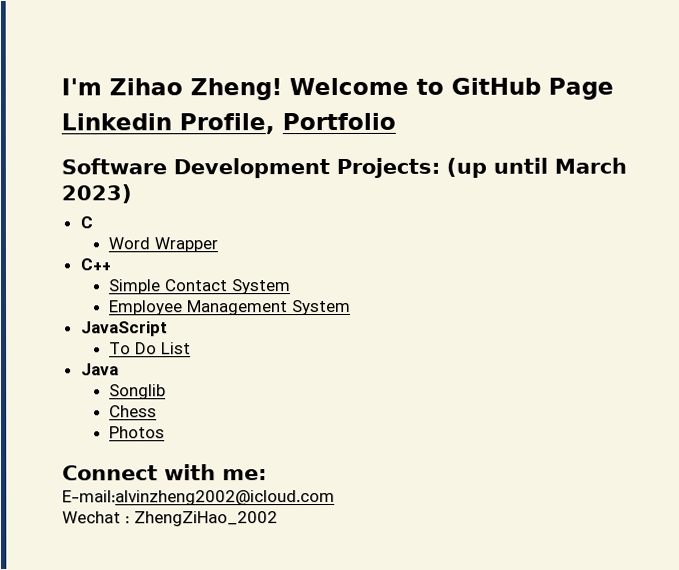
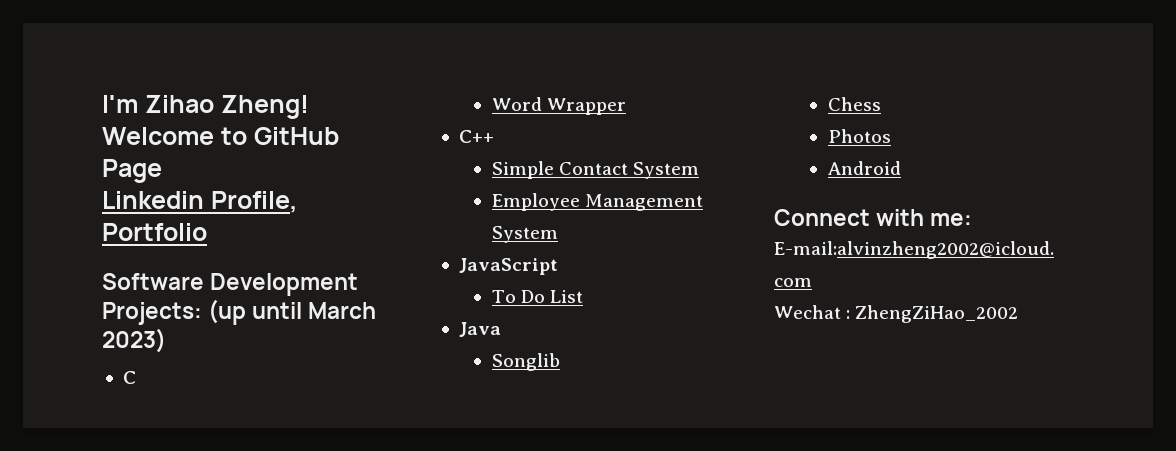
+ Android

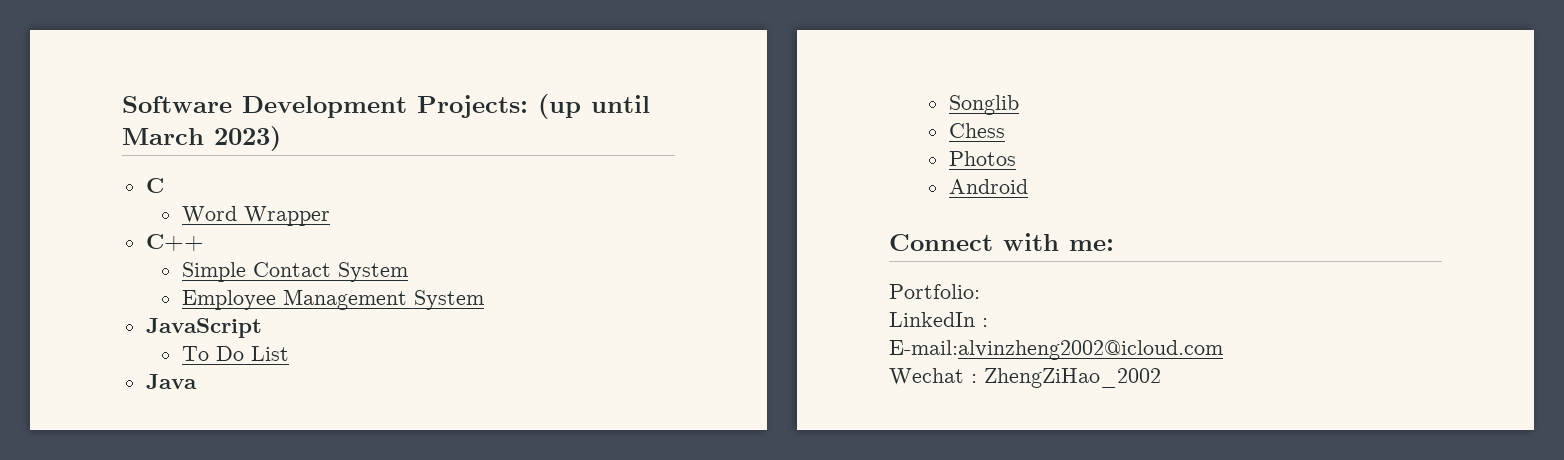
- I'm Zihao Zheng! Welcome to GitHub Page
- Linkedin Profile, Portfolio
+ Portfolio:
+ LinkedIn :

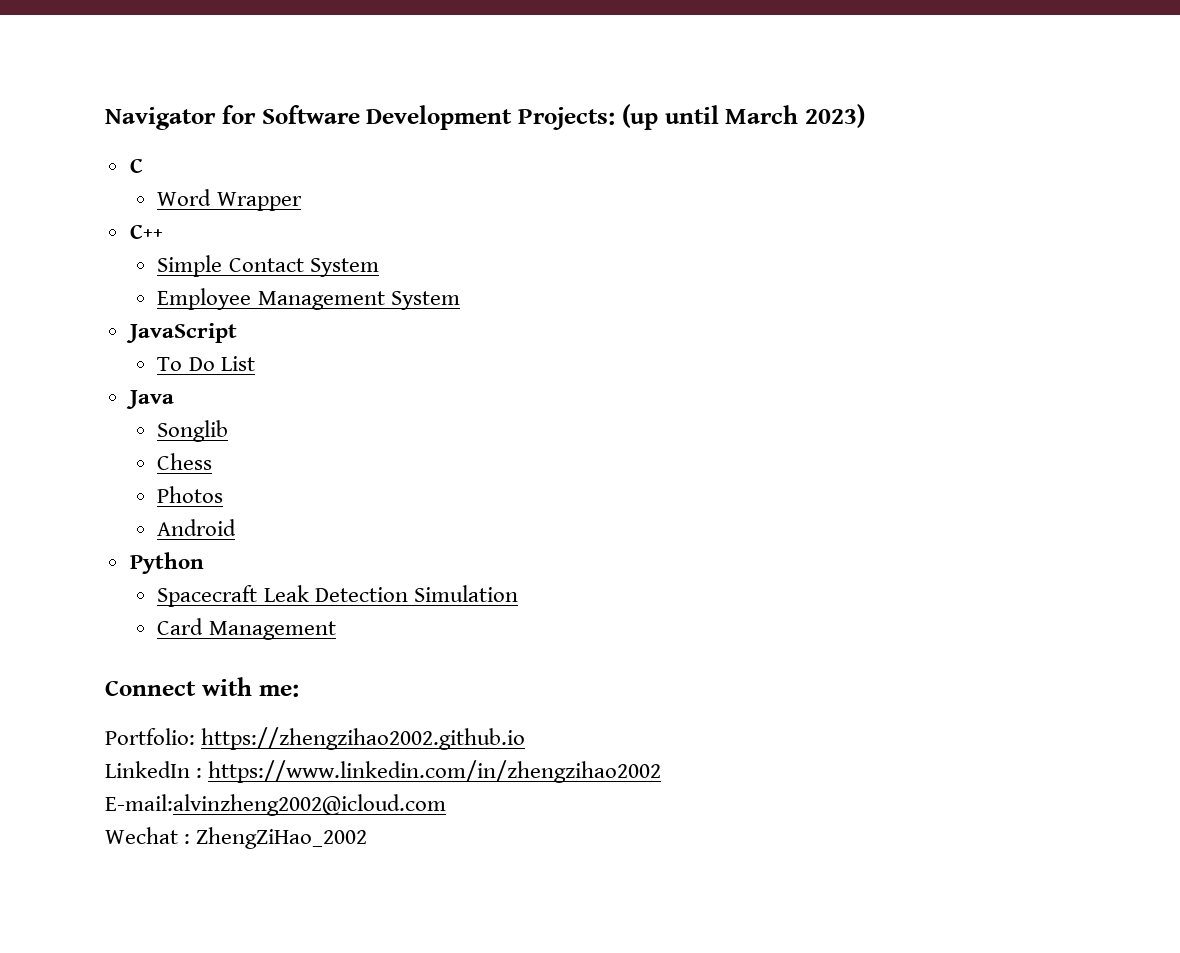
- Software Development Projects: (up until March 2023)
+ Navigator for Software Development Projects: (up until March 2023)
+ Python
+ Spacecraft Leak Detection Simulation
+ Card Management
- Portfolio:
+ Portfolio: https://zhengzihao2002.github.io
- LinkedIn :
+ LinkedIn : https://www.linkedin.com/in/zhengzihao2002

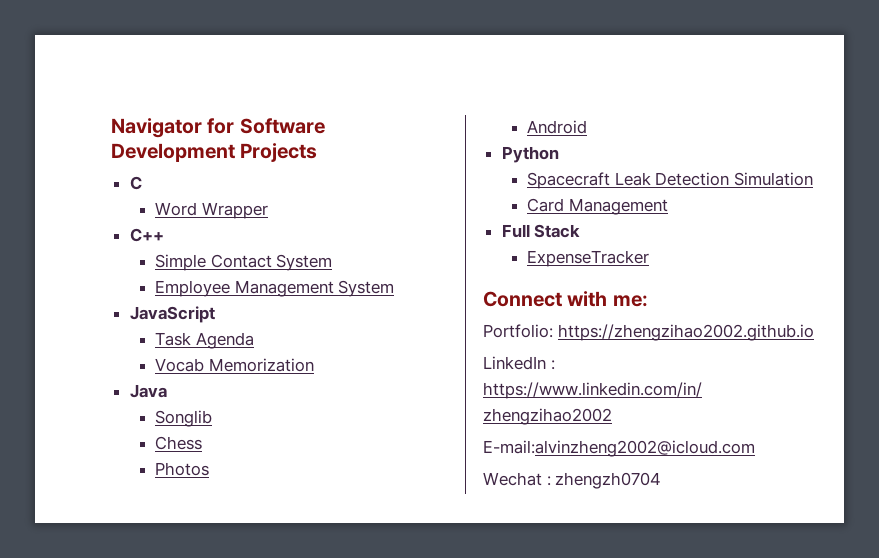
- Navigator for Software Development Projects: (up until March 2023)
+ Navigator for Software Development Projects
- To Do List
+ Task Agenda
+ Vocab Memorization
+ Full Stack
+ ExpenseTracker
- Wechat : ZhengZiHao_2002
+ Wechat : zhengzh0704

